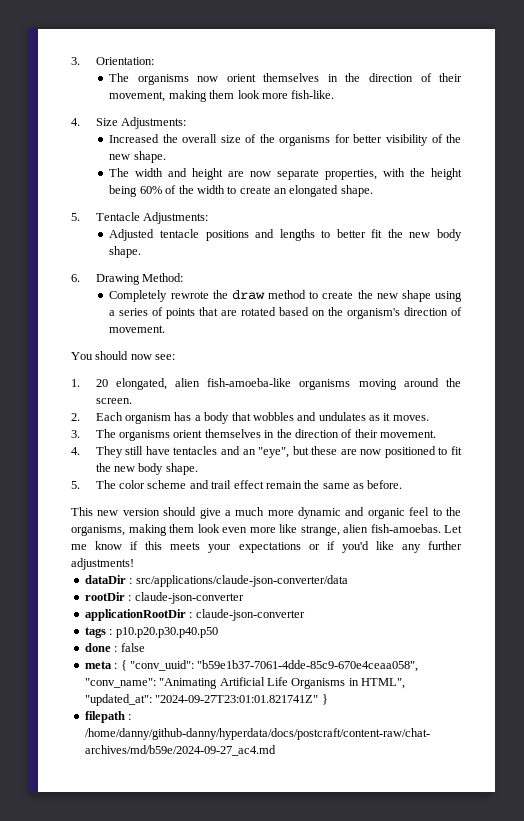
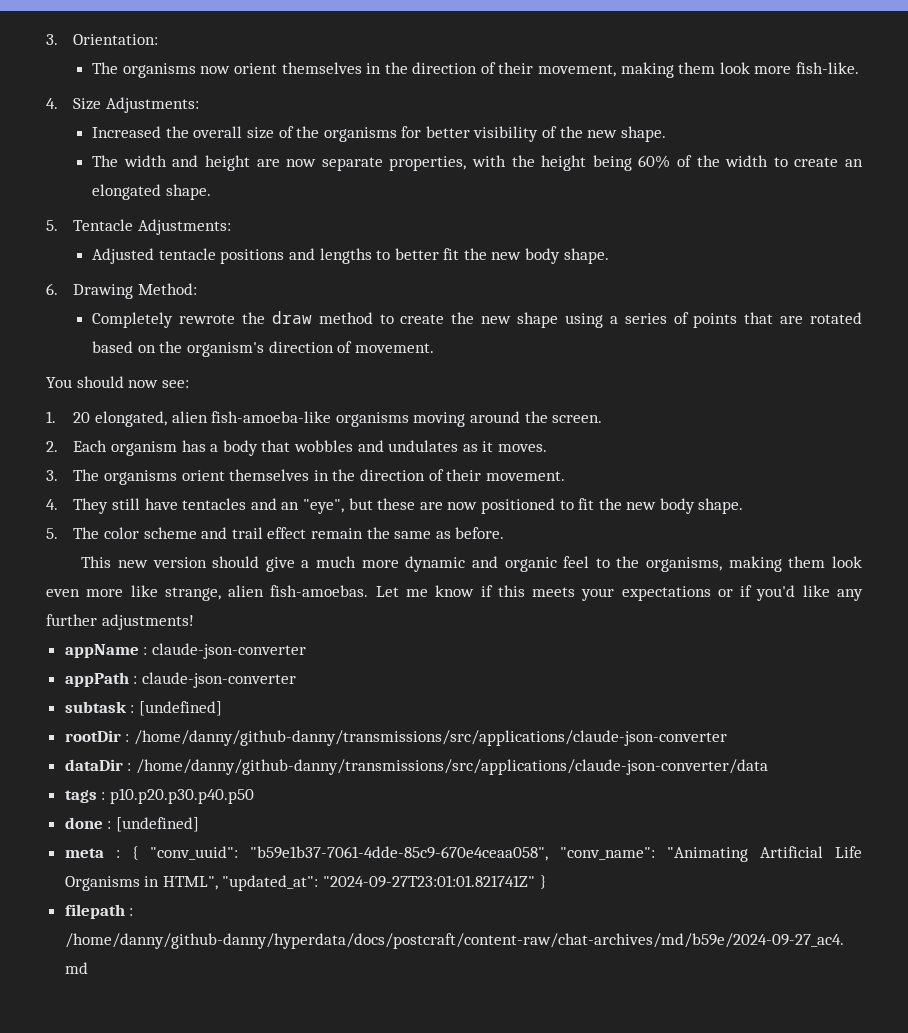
- dataDir : src/applications/claude-json-converter/data
- rootDir : claude-json-converter
- applicationRootDir : claude-json-converter
+ appName : claude-json-converter
+ appPath : claude-json-converter
+ subtask : [undefined]
+ rootDir : /home/danny/github-danny/transmissions/src/applications/claude-json-converter
+ dataDir : /home/danny/github-danny/transmissions/src/applications/claude-json-converter/data
- done : false
+ done : [undefined]

